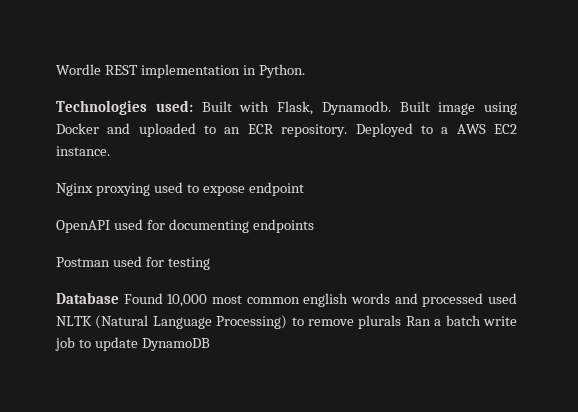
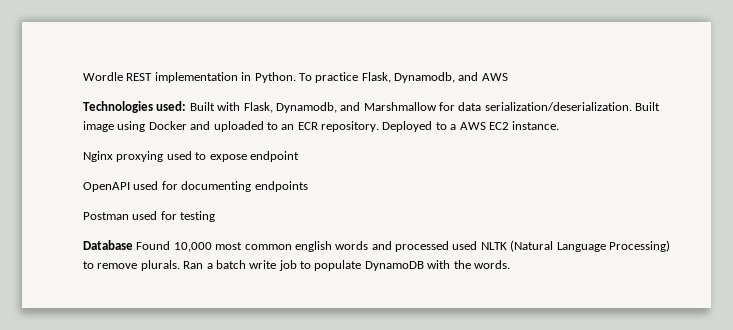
+ To practice Flask, Dynamodb, and AWS
- Technologies used: Built with Flask, Dynamodb.
+ Technologies used: Built with Flask, Dynamodb, and Marshmallow for data serialization/deserialization.
- Database Found 10,000 most common english words and processed used NLTK (Natural Language Processing) to remove plurals Ran a batch write job to update DynamoDB
+ Database Found 10,000 most common english words and processed used NLTK (Natural Language Processing) to remove plurals. Ran a batch write job to populate DynamoDB with the words.

